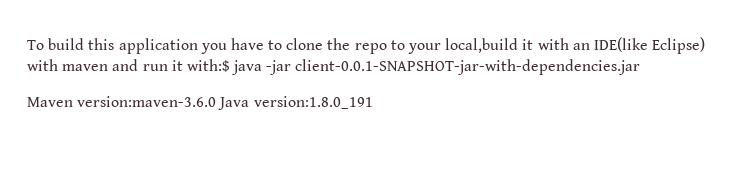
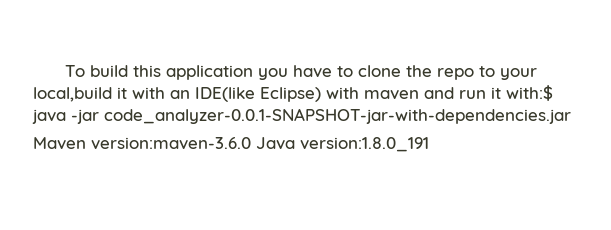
- To build this application you have to clone the repo to your local,build it with an IDE(like Eclipse) with maven and run it with:$ java -jar client-0.0.1-SNAPSHOT-jar-with-dependencies.jar
+ To build this application you have to clone the repo to your local,build it with an IDE(like Eclipse) with maven and run it with:$ java -jar code_analyzer-0.0.1-SNAPSHOT-jar-with-dependencies.jar

